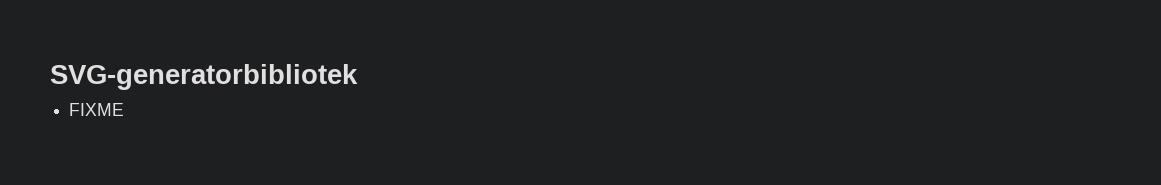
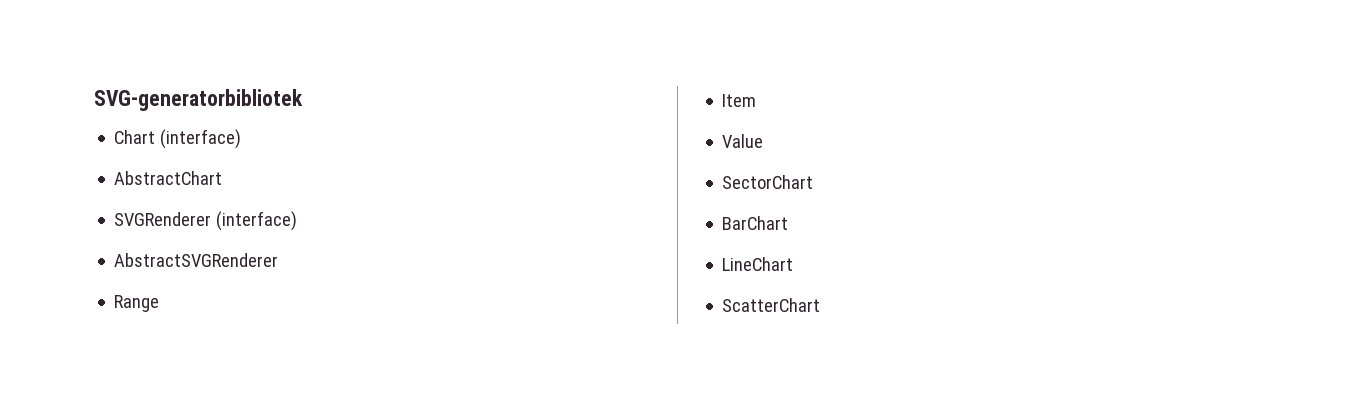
- FIXME
+ Chart (interface)
+ AbstractChart
+ SVGRenderer (interface)
+ AbstractSVGRenderer
+ Range
+ Item
+ Value
+ SectorChart
+ BarChart
+ LineChart
+ ScatterChart

